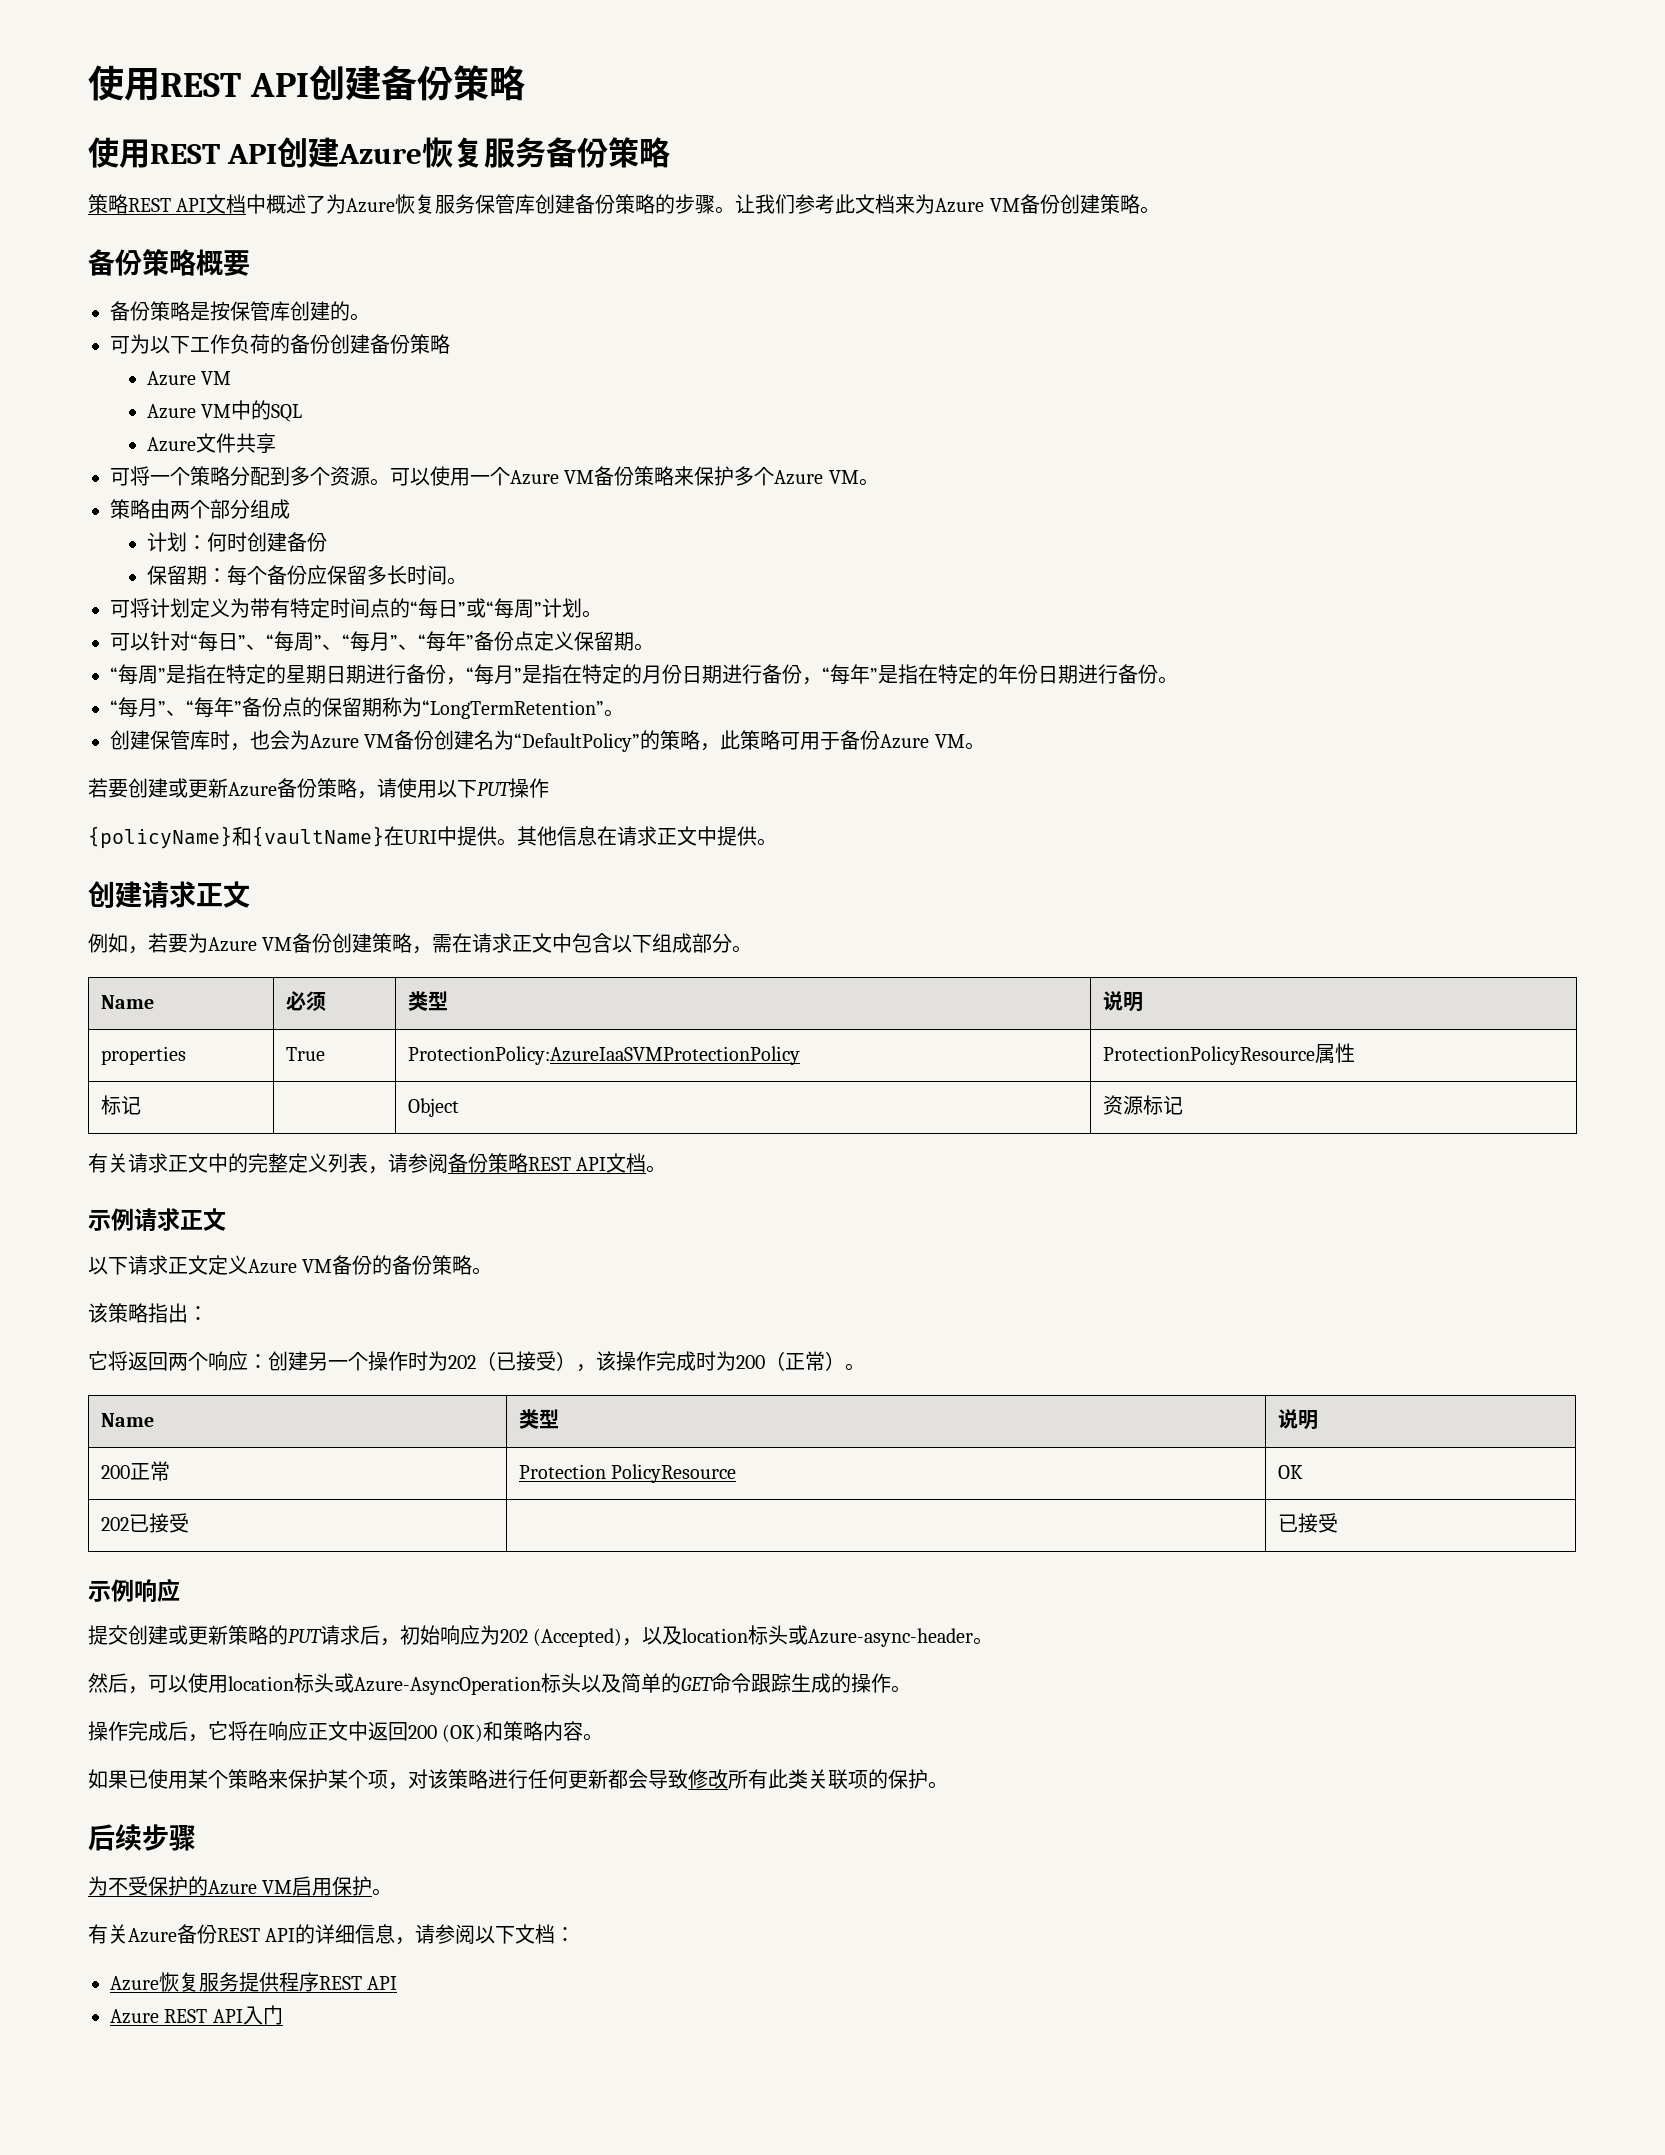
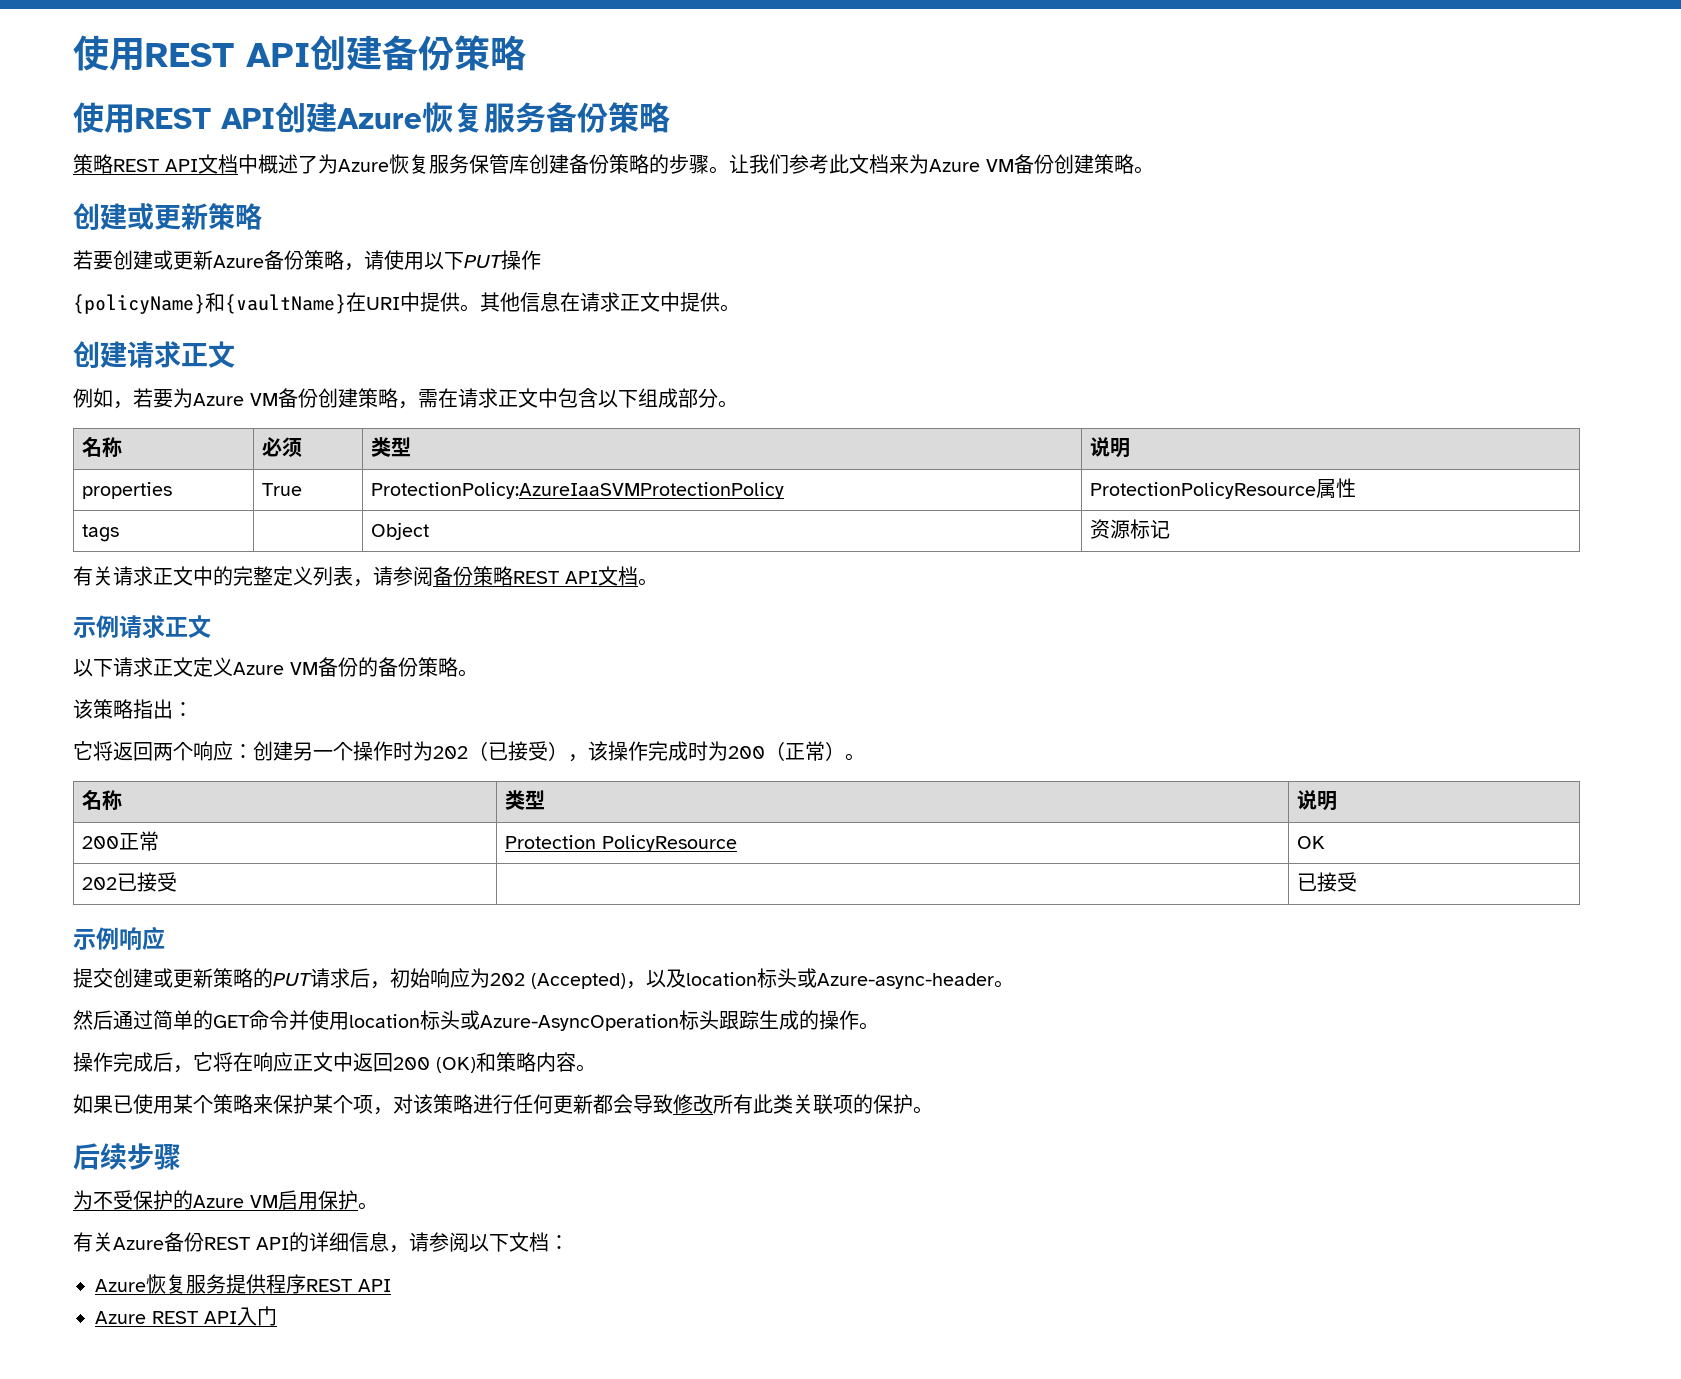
  让我们参考此文档来为Azure VM备份创建策略。
- 备份策略概要
- 备份策略是按保管库创建的。
- 可为以下工作负荷的备份创建备份策略
- Azure VM
- Azure VM中的SQL
- Azure文件共享
- 可将一个策略分配到多个资源。可以使用一个Azure VM备份策略来保护多个Azure VM。
- 策略由两个部分组成
- 计划：何时创建备份
- 保留期：每个备份应保留多长时间。
- 可将计划定义为带有特定时间点的“每日”或“每周”计划。
- 可以针对“每日”、“每周”、“每月”、“每年”备份点定义保留期。
- “每周”是指在特定的星期日期进行备份，“每月”是指在特定的月份日期进行备份，“每年”是指在特定的年份日期进行备份。
- “每月”、“每年”备份点的保留期称为“LongTermRetention”。
- 创建保管库时，也会为Azure VM备份创建名为“DefaultPolicy”的策略，此策略可用于备份Azure VM。
+ 创建或更新策略
- Name | 必须 | 类型 | 说明
+ 名称 | 必须 | 类型 | 说明
- 标记 | | Object | 资源标记
+ tags | | Object | 资源标记
- Name | 类型 | 说明
+ 名称 | 类型 | 说明
- 然后，可以使用location标头或Azure-AsyncOperation标头以及简单的GET命令跟踪生成的操作。
+ 然后通过简单的GET命令并使用location标头或Azure-AsyncOperation标头跟踪生成的操作。

